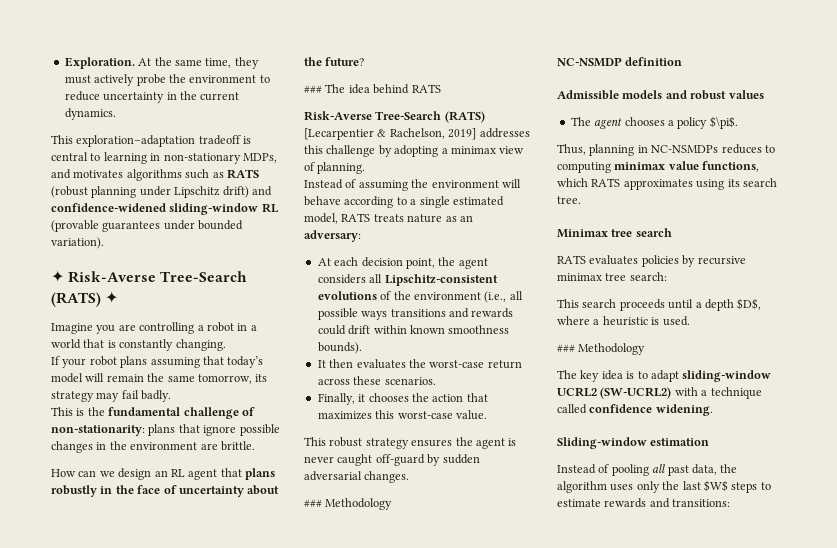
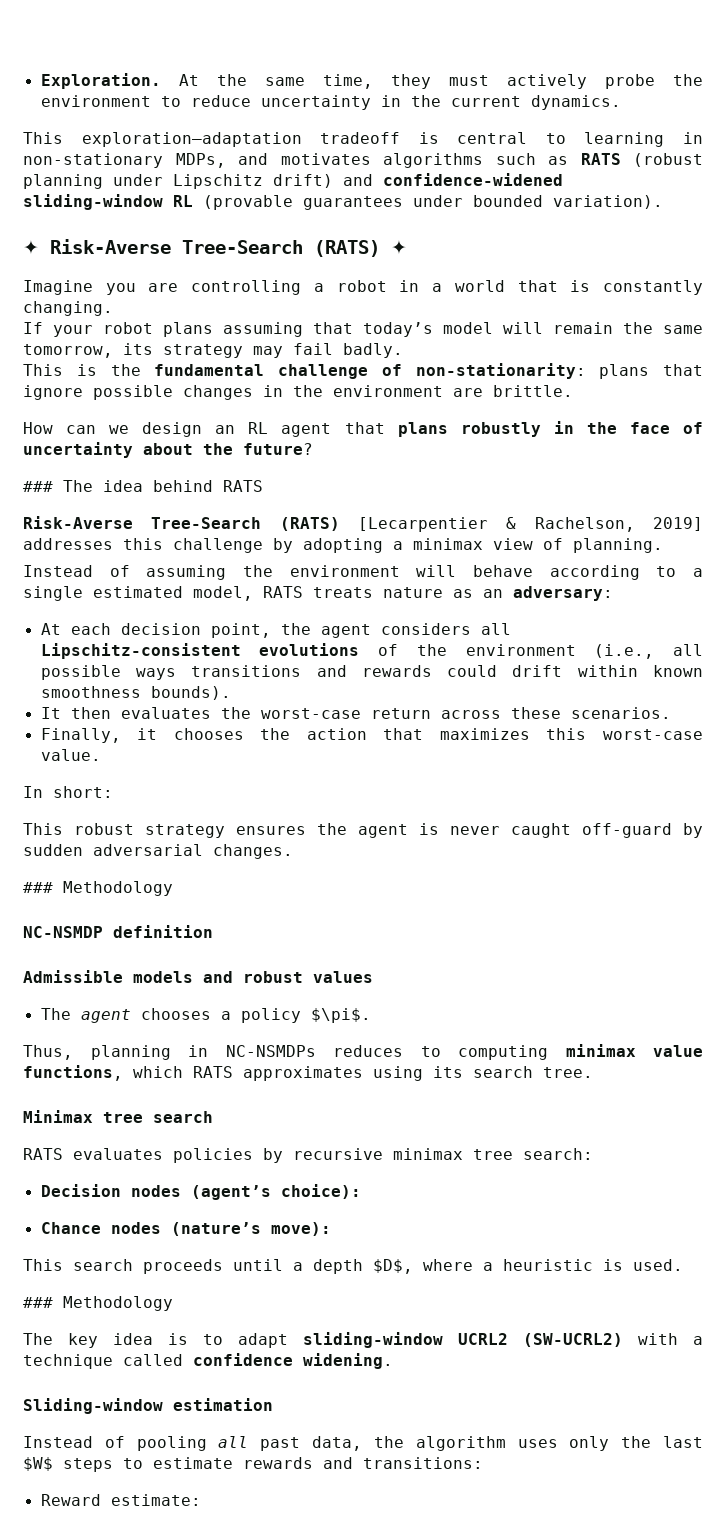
+ In short:
+ Decision nodes (agent’s choice):
+ Chance nodes (nature’s move):
+ Reward estimate:

